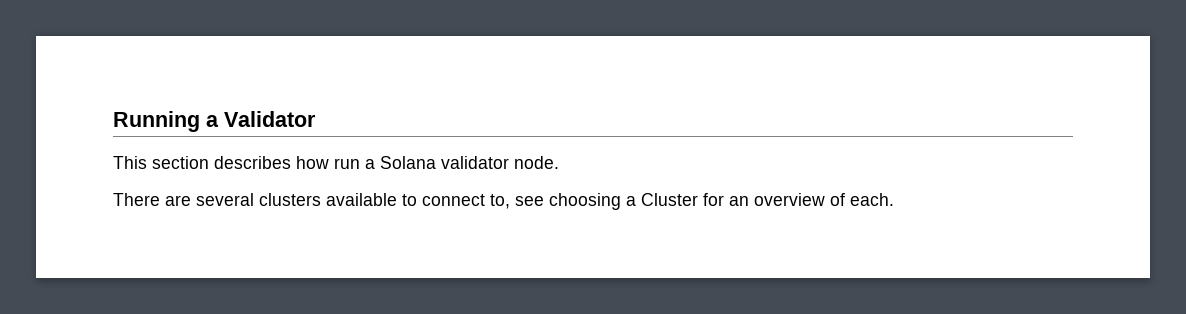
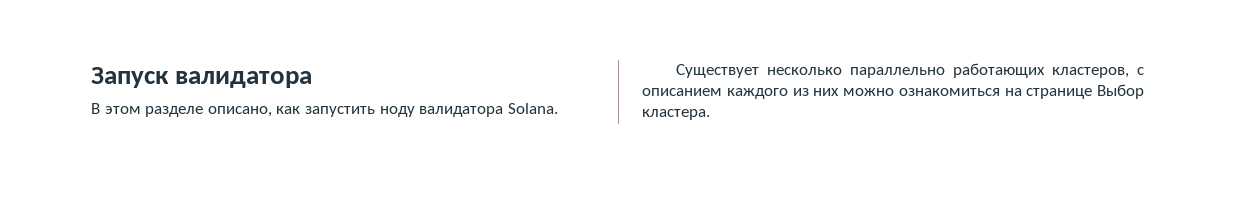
- Running a Validator
- This section describes how run a Solana validator node.
- There are several clusters available to connect to, see choosing a Cluster for an overview of each.
+ Запуск валидатора
+ В этом разделе описано, как запустить ноду валидатора Solana.
+ Существует несколько параллельно работающих кластеров, с описанием каждого из них можно ознакомиться на странице Выбор кластера.

